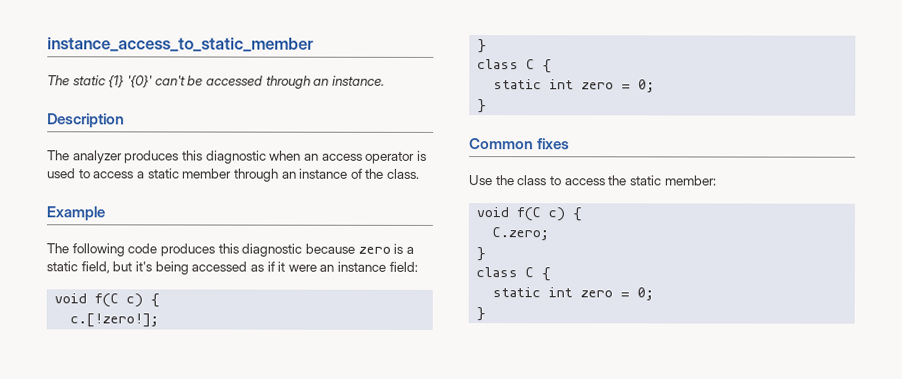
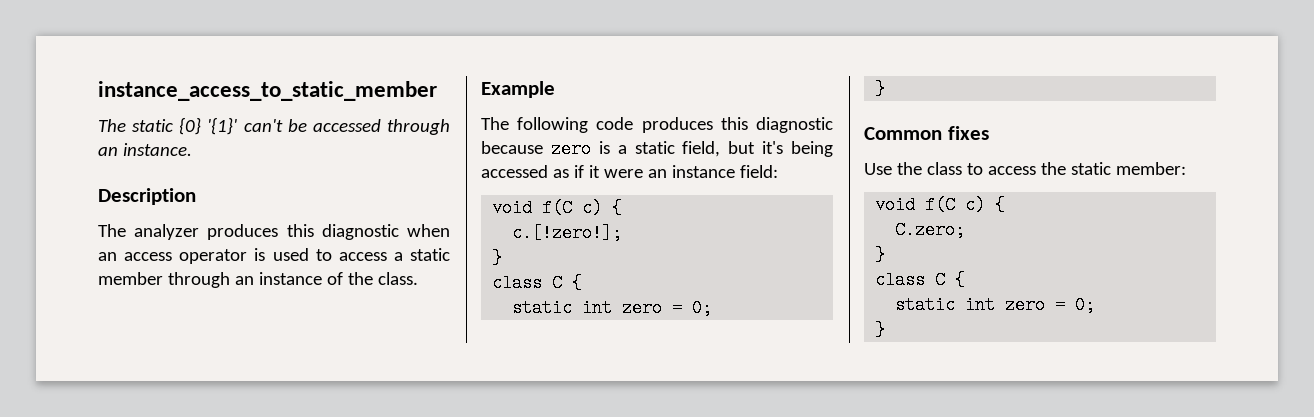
- The static {1} '{0}' can't be accessed through an instance.
+ The static {0} '{1}' can't be accessed through an instance.

